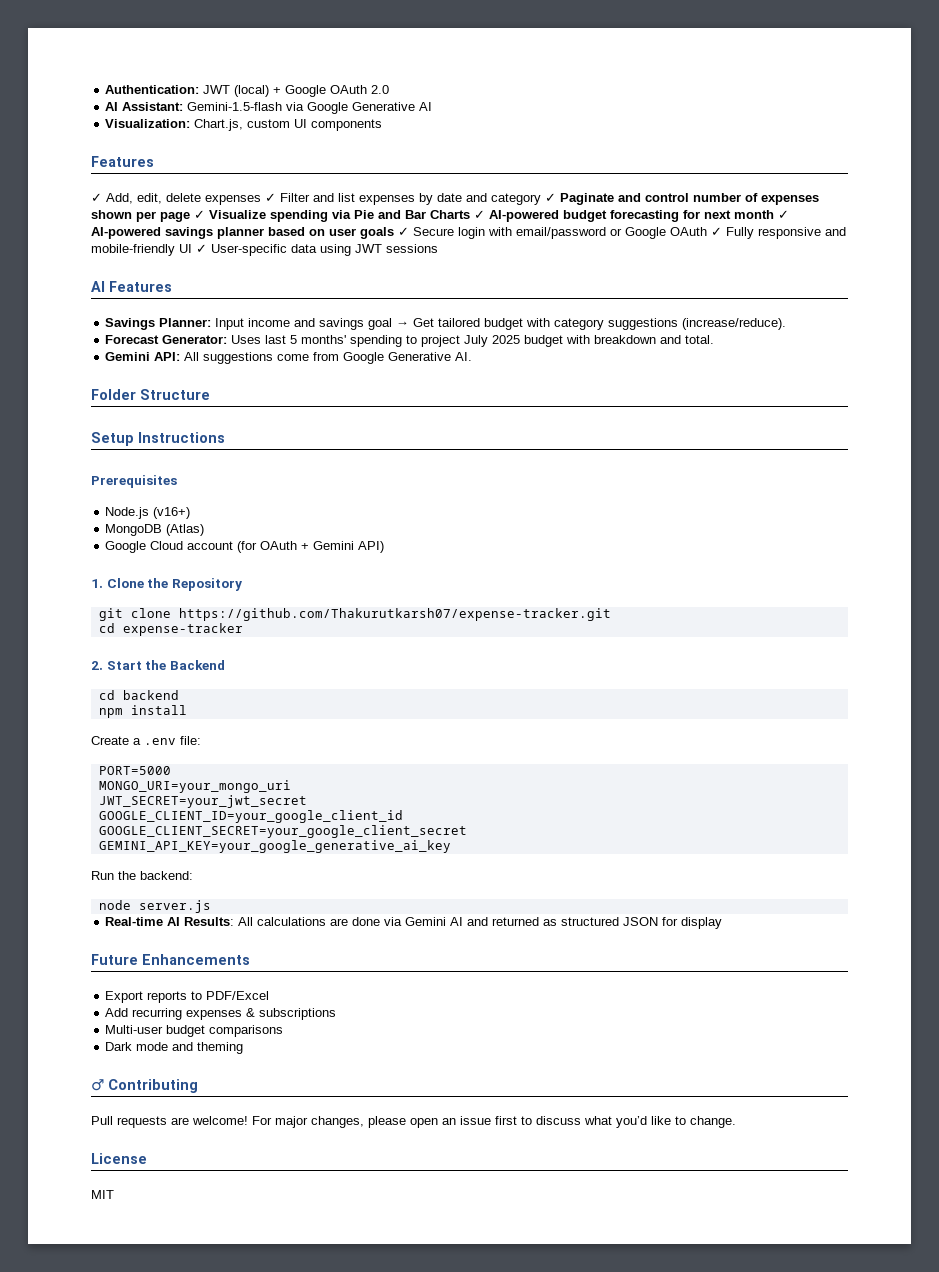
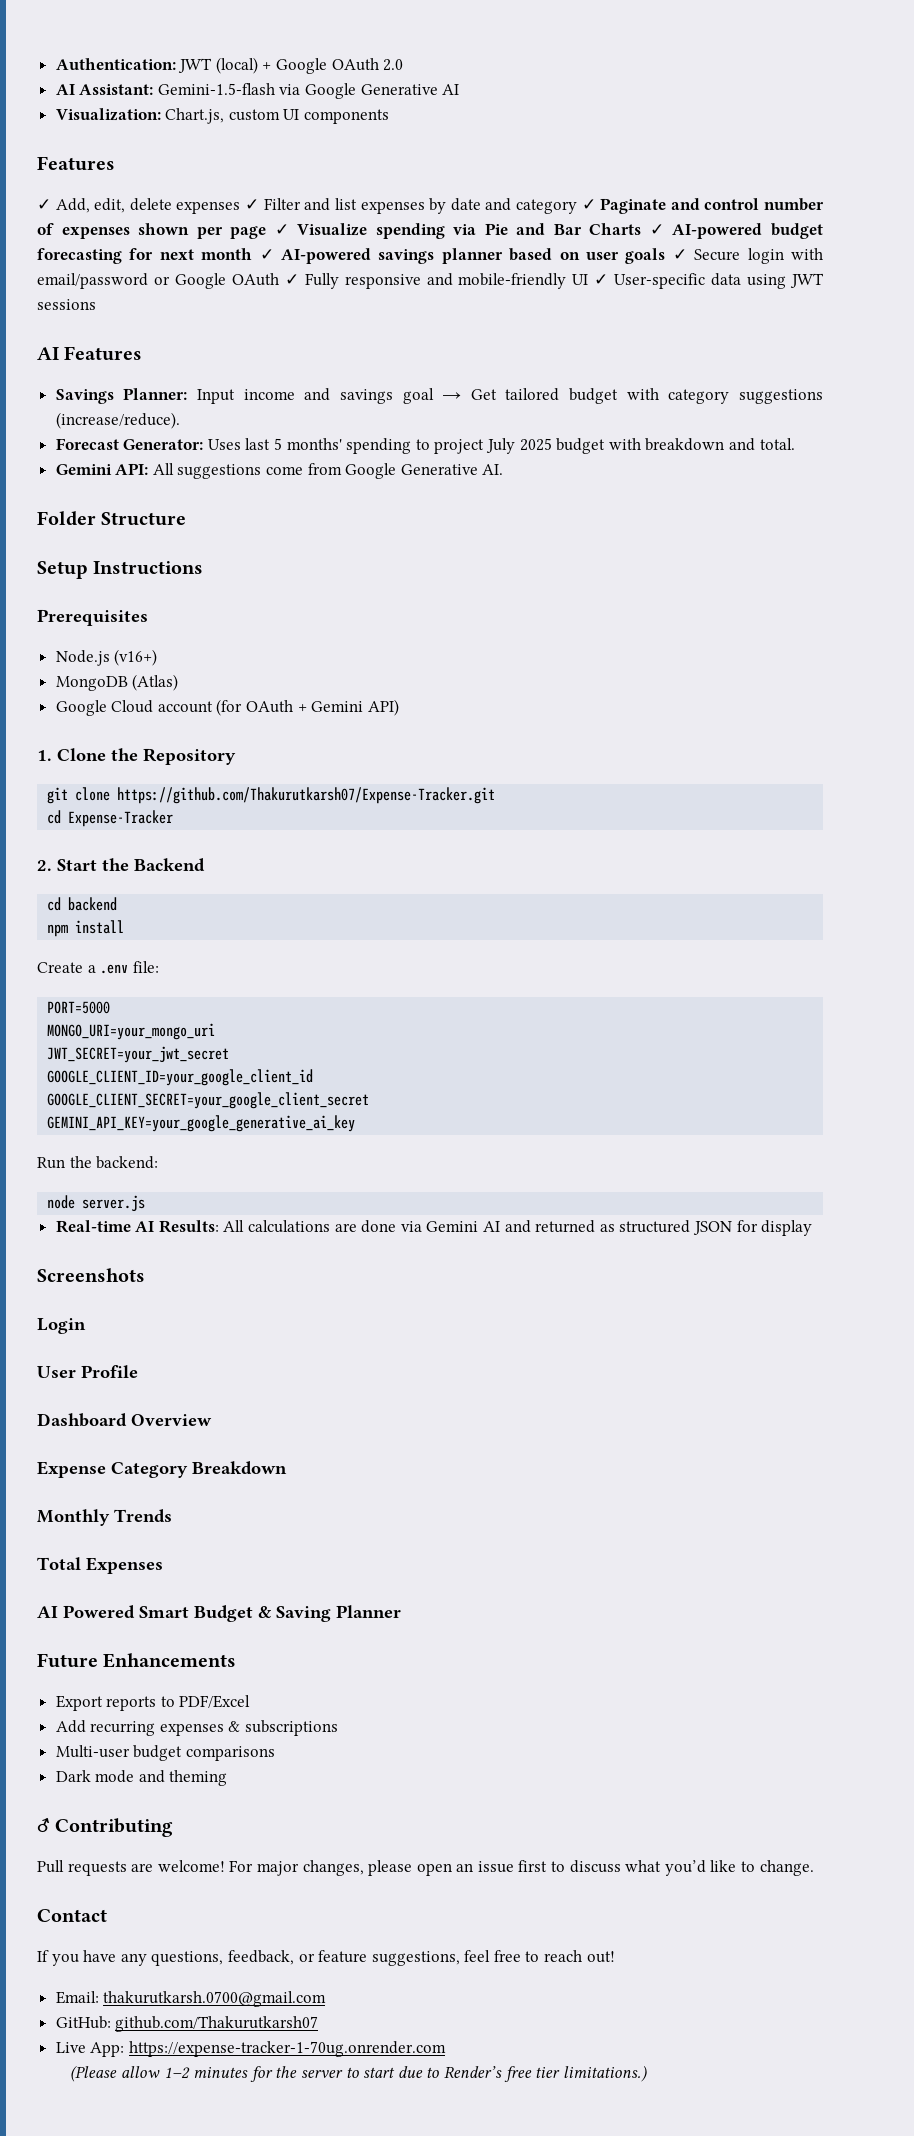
- git clone https://github.com/Thakurutkarsh07/expense-tracker.git
- cd expense-tracker
+ git clone https://github.com/Thakurutkarsh07/Expense-Tracker.git
+ cd Expense-Tracker
+ Screenshots
+ Login
+ User Profile
+ Dashboard Overview
+ Expense Category Breakdown
+ Monthly Trends
+ Total Expenses
+ AI Powered Smart Budget & Saving Planner
- License
- MIT
+ Contact
+ If you have any questions, feedback, or feature suggestions, feel free to reach out!
+ Email: thakurutkarsh.0700@gmail.com
+ GitHub: github.com/Thakurutkarsh07
+ Live App: https://expense-tracker-1-70ug.onrender.com
+ (Please allow 1–2 minutes for the server to start due to Render’s free tier limitations.)

